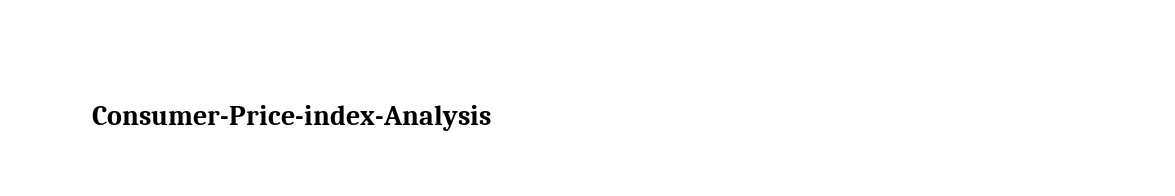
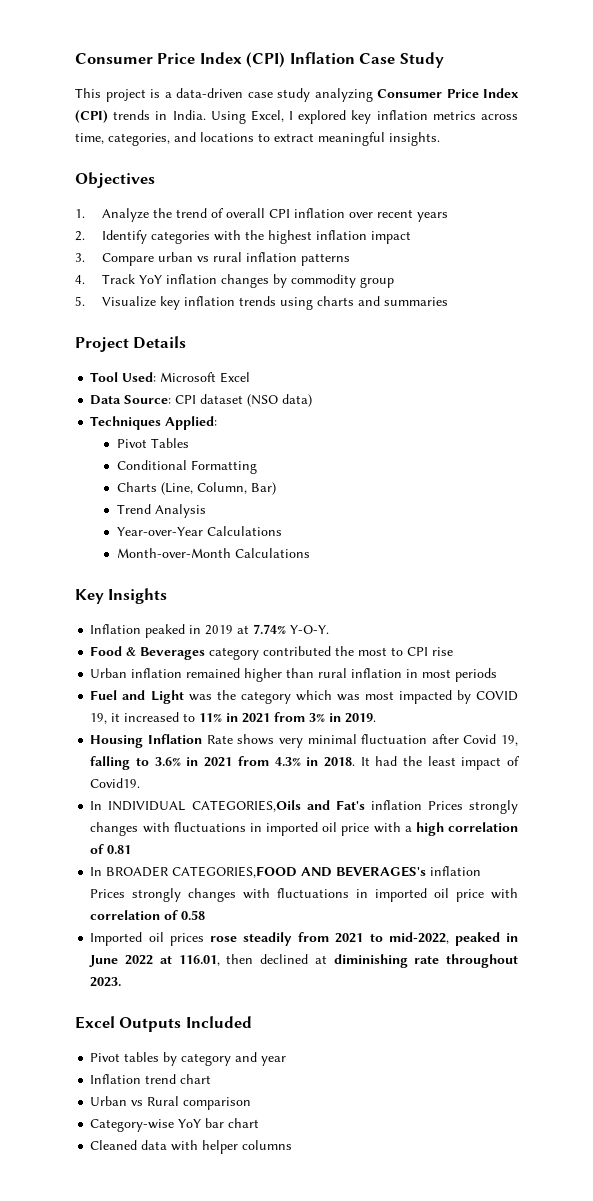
- Consumer-Price-index-Analysis
+ Consumer Price Index (CPI) Inflation Case Study
+ This project is a data-driven case study analyzing Consumer Price Index (CPI) trends in India. Using Excel, I explored key inflation metrics across time, categories, and locations to extract meaningful insights.
+ Objectives
+ 1. Analyze the trend of overall CPI inflation over recent years
+ 2. Identify categories with the highest inflation impact
+ 3. Compare urban vs rural inflation patterns
+ 4. Track YoY inflation changes by commodity group
+ 5. Visualize key inflation trends using charts and summaries
+ Project Details
+ Tool Used: Microsoft Excel
+ Data Source: CPI dataset (NSO data)
+ Techniques Applied:
+ Pivot Tables
+ Conditional Formatting
+ Charts (Line, Column, Bar)
+ Trend Analysis
+ Year-over-Year Calculations
+ Month-over-Month Calculations
+ Key Insights
+ Inflation peaked in 2019 at 7.74% Y-O-Y.
+ Food & Beverages category contributed the most to CPI rise
+ Urban inflation remained higher than rural inflation in most periods
+ Fuel and Light was the category which was most impacted by COVID 19, it increased to 11% in 2021 from 3% in 2019.
+ Housing Inflation Rate shows very minimal fluctuation after Covid 19, falling to 3.6% in 2021 from 4.3% in 2018. It had the least impact of Covid19.
+ In INDIVIDUAL CATEGORIES,Oils and Fat's inflation Prices strongly changes with fluctuations in imported oil price with a high correlation of 0.81
+ In BROADER CATEGORIES,FOOD AND BEVERAGES's inflation Prices strongly changes with fluctuations in imported oil price with correlation of 0.58
+ Imported oil prices rose steadily from 2021 to mid-2022, peaked in June 2022 at 116.01, then declined at diminishing rate throughout 2023.
+ Excel Outputs Included
+ Pivot tables by category and year
+ Inflation trend chart
+ Urban vs Rural comparison
+ Category-wise YoY bar chart
+ Cleaned data with helper columns

